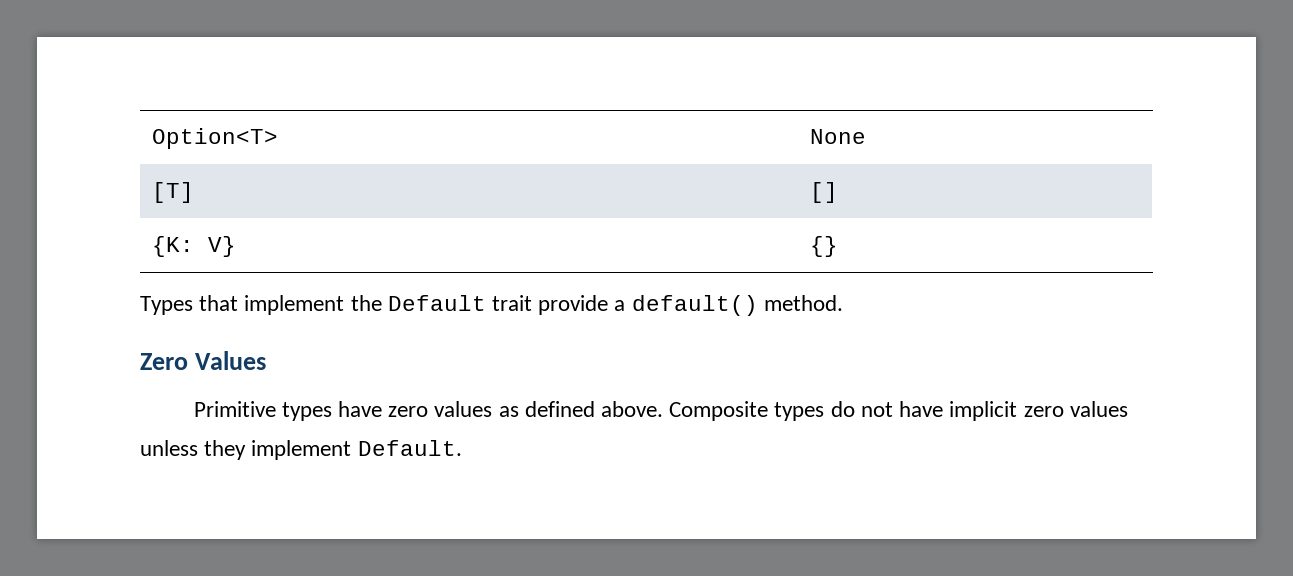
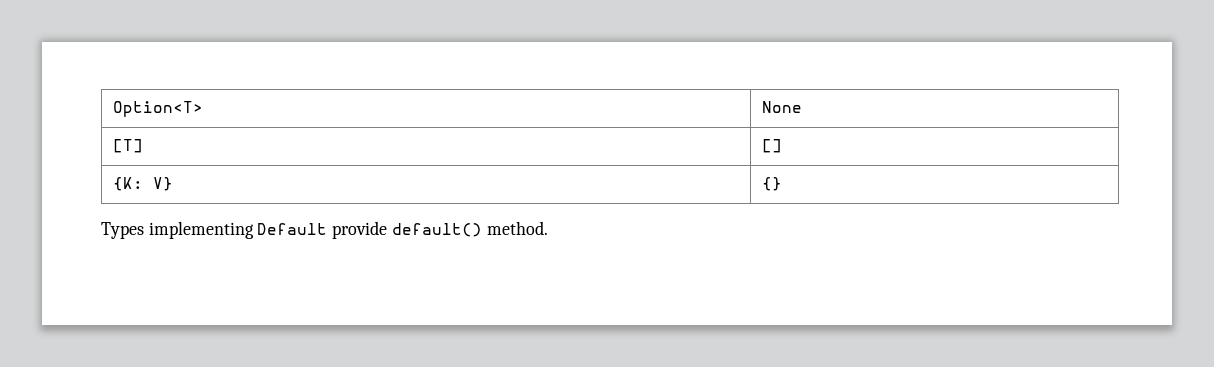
- Types that implement the Default trait provide a default() method.
- Zero Values
- Primitive types have zero values as defined above. Composite types do not have implicit zero values unless they implement Default.
+ Types implementing Default provide default() method.

